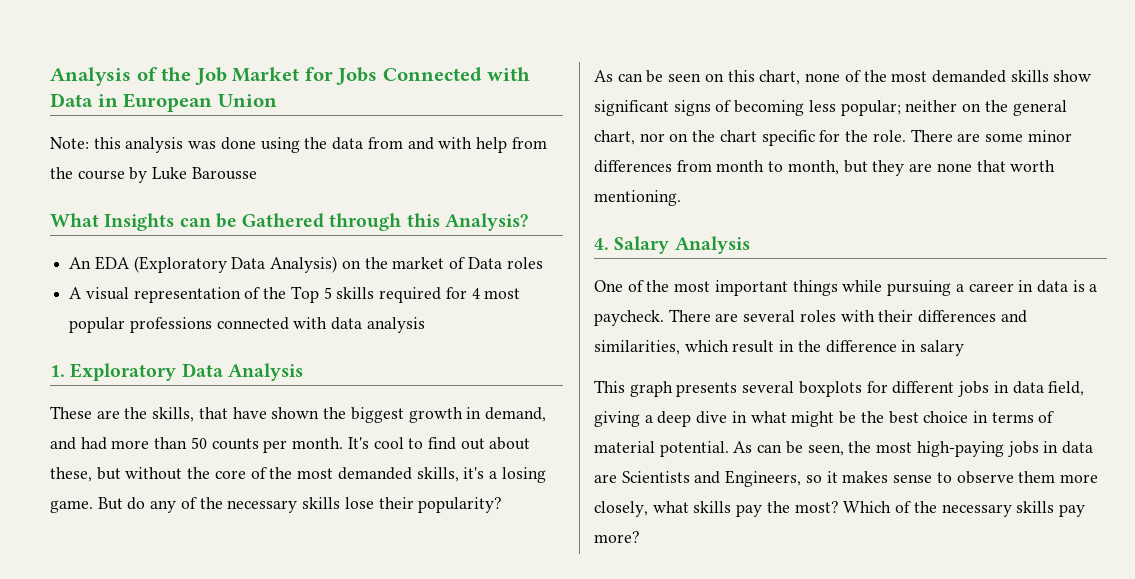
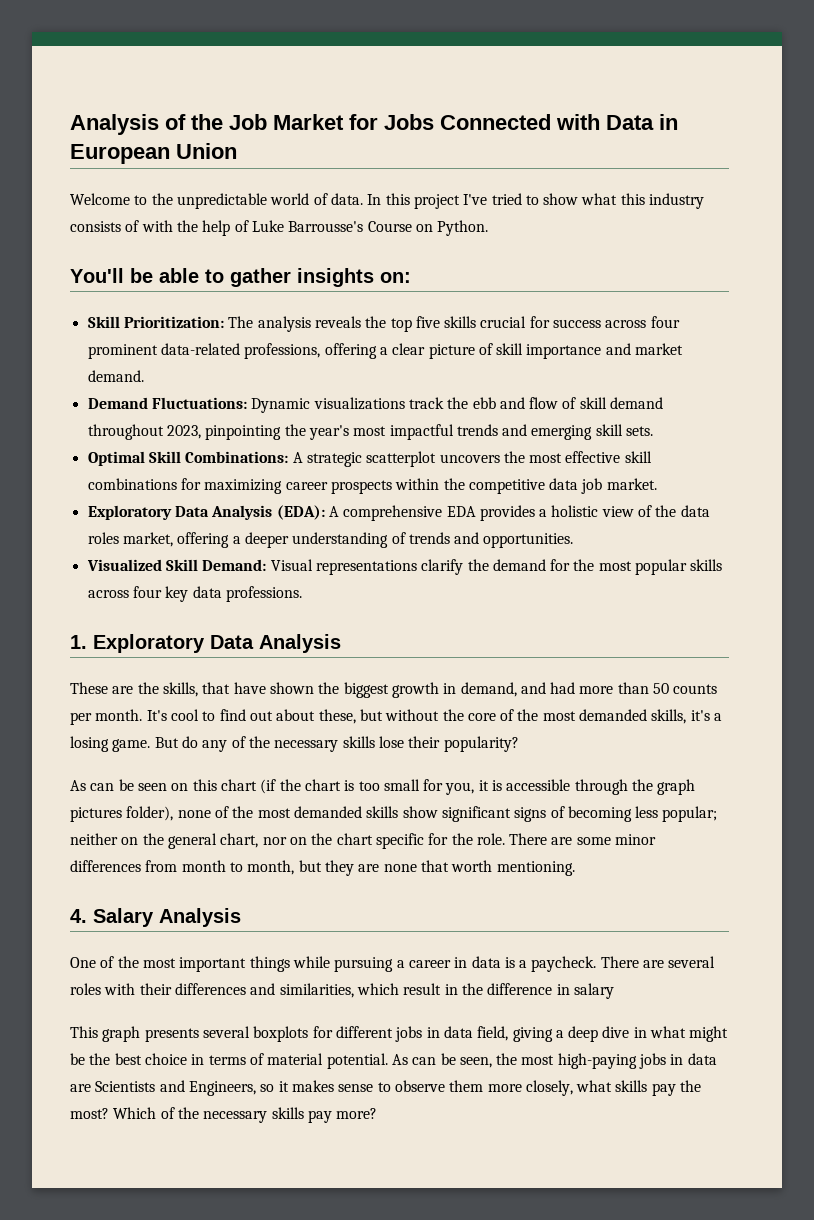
- Note: this analysis was done using the data from and with help from the course by Luke Barousse
- What Insights can be Gathered through this Analysis?
- An EDA (Exploratory Data Analysis) on the market of Data roles
- A visual representation of the Top 5 skills required for 4 most popular professions connected with data analysis
+ Welcome to the unpredictable world of data. In this project I've tried to show what this industry consists of with the help of Luke Barrousse's Course on Python.
+ You'll be able to gather insights on:
+ Skill Prioritization: The analysis reveals the top five skills crucial for success across four prominent data-related professions, offering a clear picture of skill importance and market demand.
+ Demand Fluctuations: Dynamic visualizations track the ebb and flow of skill demand throughout 2023, pinpointing the year's most impactful trends and emerging skill sets.
+ Optimal Skill Combinations: A strategic scatterplot uncovers the most effective skill combinations for maximizing career prospects within the competitive data job market.
+ Exploratory Data Analysis (EDA): A comprehensive EDA provides a holistic view of the data roles market, offering a deeper understanding of trends and opportunities.
+ Visualized Skill Demand: Visual representations clarify the demand for the most popular skills across four key data professions.
- As can be seen on this chart, none of the most demanded skills show significant signs of becoming less popular; neither on the general chart, nor on the chart specific for the role.
+ As can be seen on this chart (if the chart is too small for you, it is accessible through the graph pictures folder), none of the most demanded skills show significant signs of becoming less popular; neither on the general chart, nor on the chart specific for the role.

